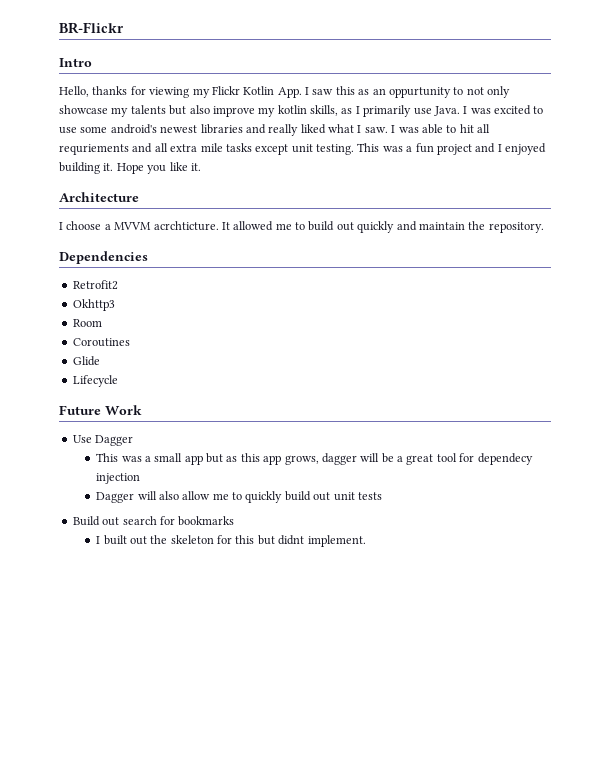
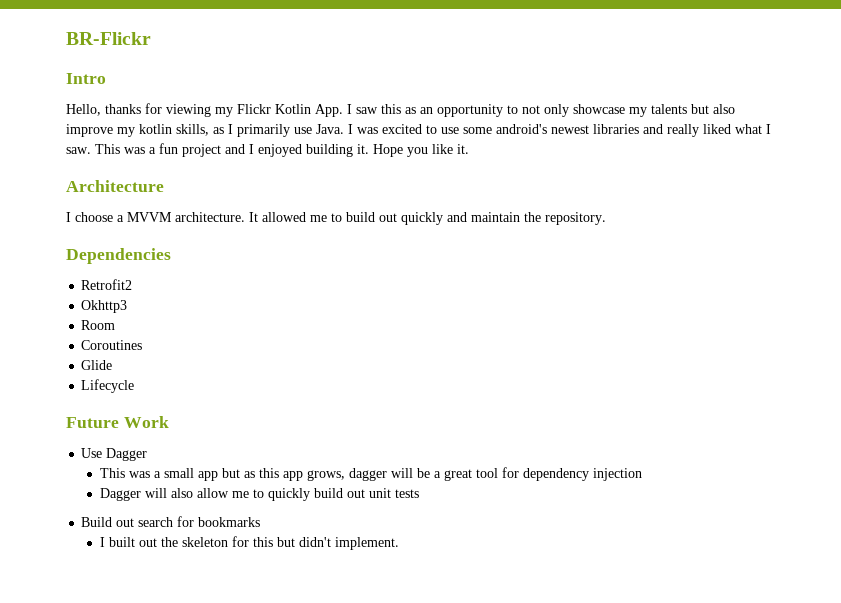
- Hello, thanks for viewing my Flickr Kotlin App. I saw this as an oppurtunity to not only showcase my talents but also improve my kotlin skills, as I primarily use Java.
+ Hello, thanks for viewing my Flickr Kotlin App. I saw this as an opportunity to not only showcase my talents but also improve my kotlin skills, as I primarily use Java.
- I was able to hit all requriements and all extra mile tasks except unit testing.
- I choose a MVVM acrchticture.
+ I choose a MVVM architecture.
- This was a small app but as this app grows, dagger will be a great tool for dependecy injection
+ This was a small app but as this app grows, dagger will be a great tool for dependency injection
- I built out the skeleton for this but didnt implement.
+ I built out the skeleton for this but didn't implement.

